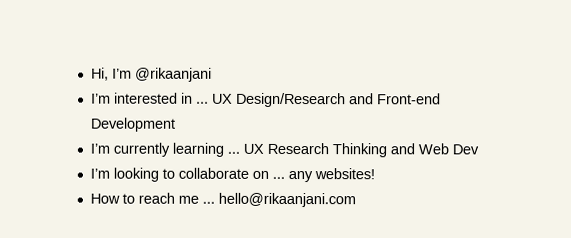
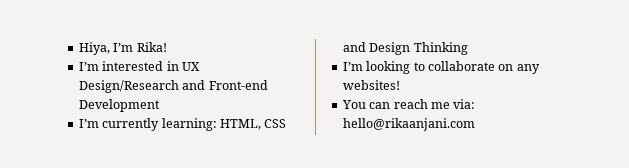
- Hi, I’m @rikaanjani
+ Hiya, I’m Rika!
- I’m interested in ... UX Design/Research and Front-end Development
+ I’m interested in UX Design/Research and Front-end Development
- I’m currently learning ... UX Research Thinking and Web Dev
+ I’m currently learning: HTML, CSS and Design Thinking
- I’m looking to collaborate on ... any websites!
+ I’m looking to collaborate on any websites!
- How to reach me ... hello@rikaanjani.com
+ You can reach me via: hello@rikaanjani.com

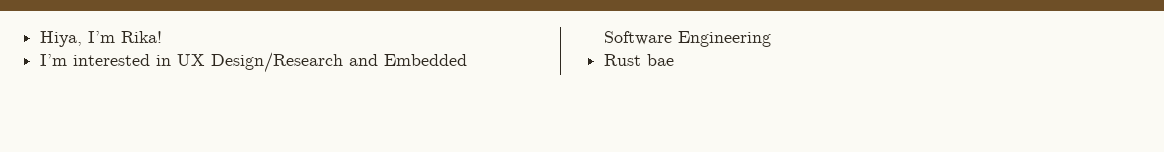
- I’m interested in UX Design/Research and Front-end Development
- I’m currently learning: HTML, CSS and Design Thinking
- I’m looking to collaborate on any websites!
- You can reach me via: hello@rikaanjani.com
+ I’m interested in UX Design/Research and Embedded Software Engineering
+ Rust bae

